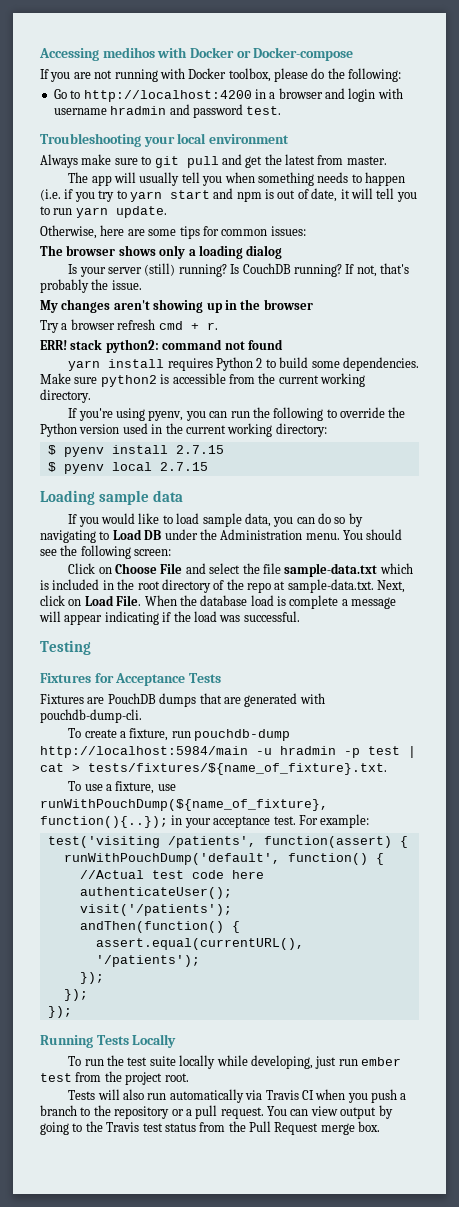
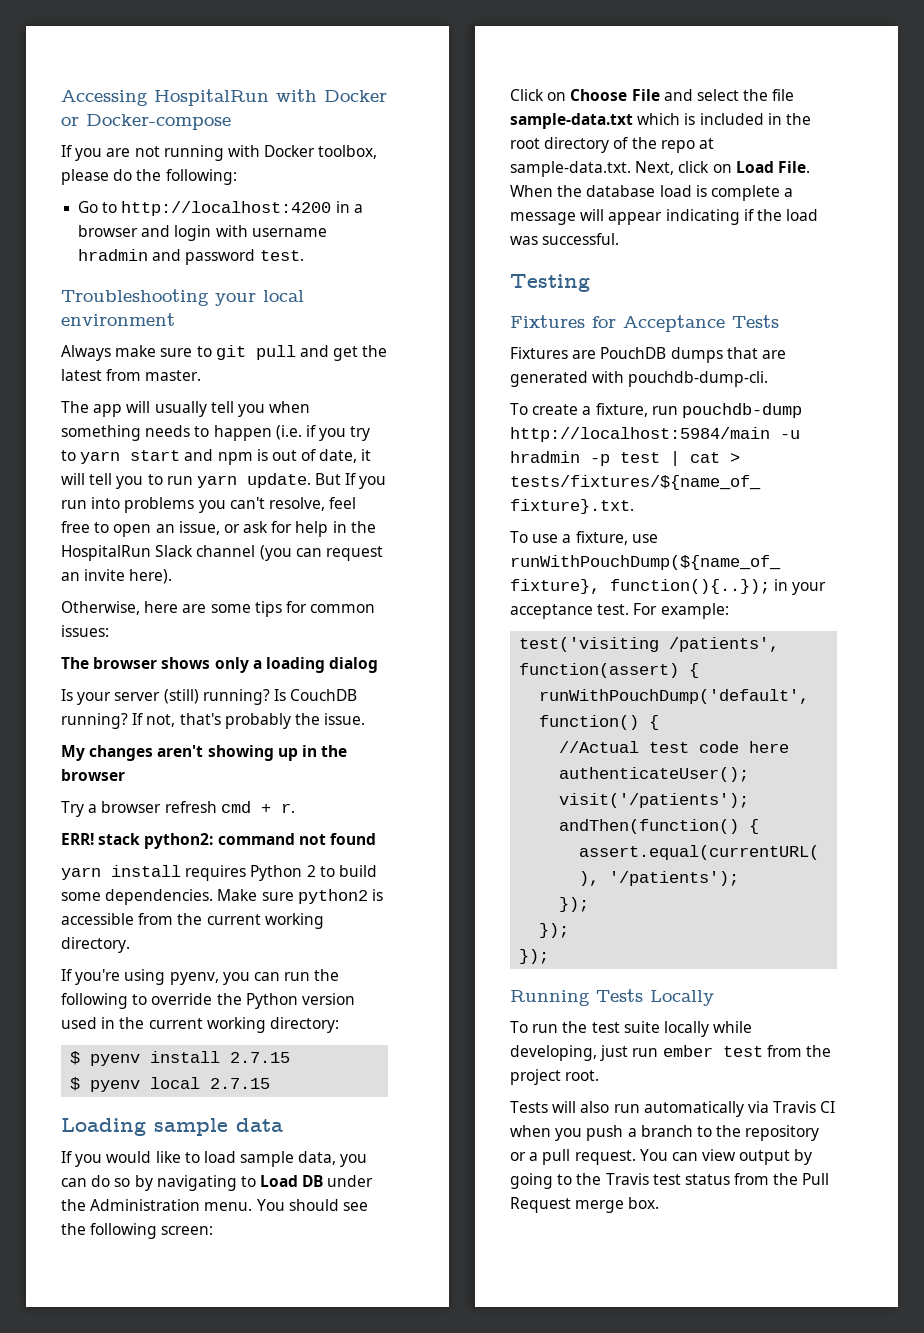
- Accessing medihos with Docker or Docker-compose
+ Accessing HospitalRun with Docker or Docker-compose
+ But If you run into problems you can't resolve, feel free to open an issue, or ask for help in the HospitalRun Slack channel (you can request an invite here).

